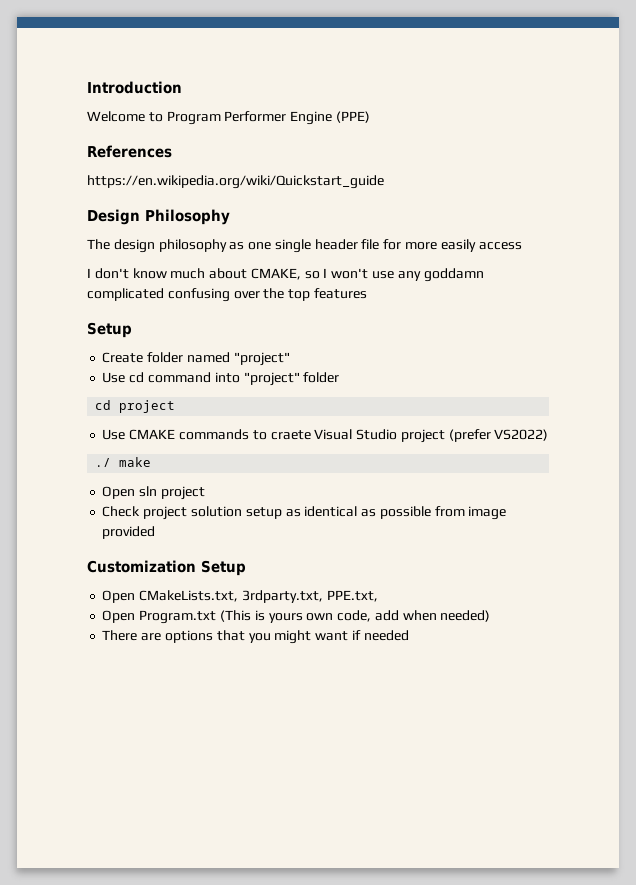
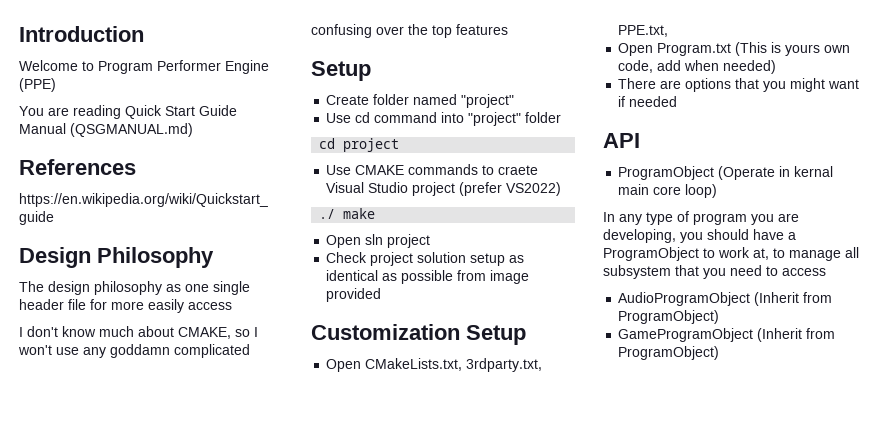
+ You are reading Quick Start Guide Manual (QSGMANUAL.md)
+ API
+ ProgramObject (Operate in kernal main core loop)
+ In any type of program you are developing, you should have a ProgramObject to work at, to manage all subsystem that you need to access
+ AudioProgramObject (Inherit from ProgramObject)
+ GameProgramObject (Inherit from ProgramObject)

